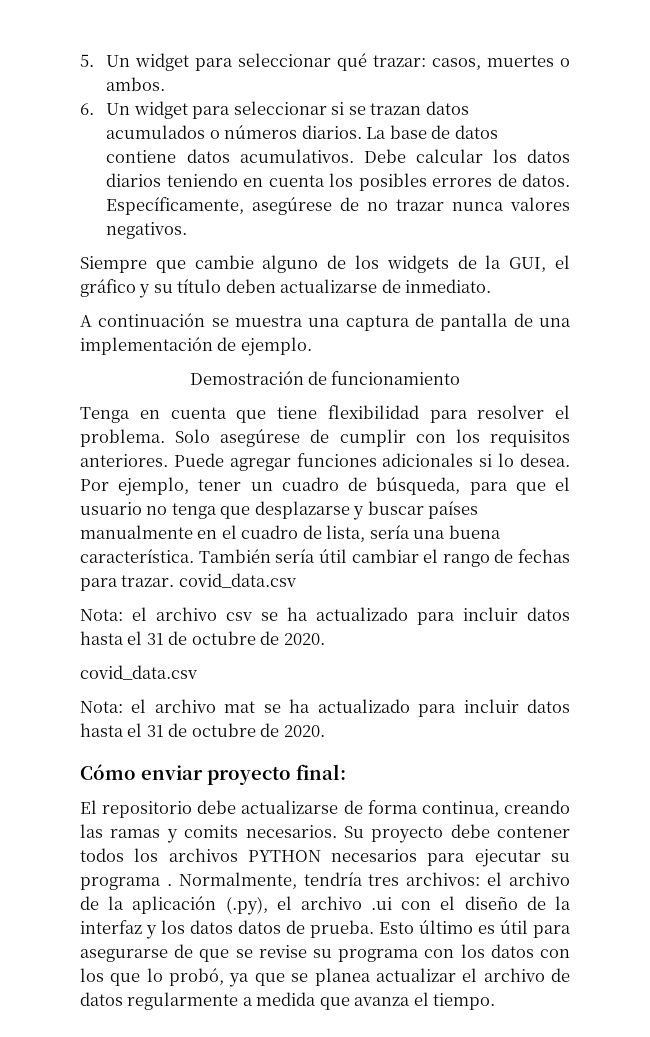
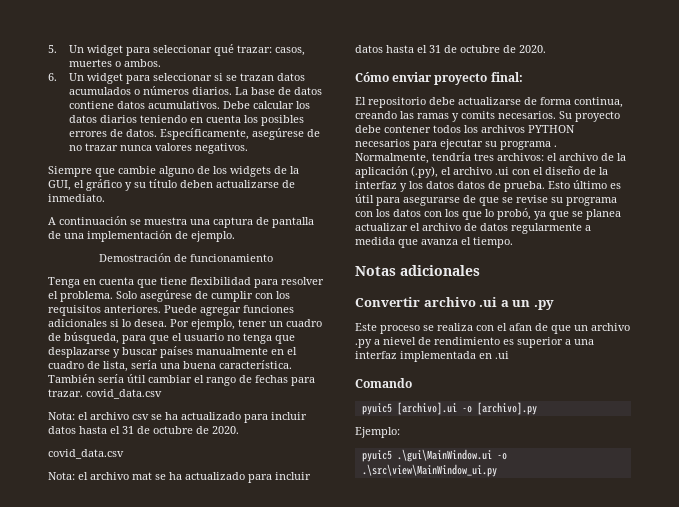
+ Notas adicionales
+ Convertir archivo .ui a un .py
+ Este proceso se realiza con el afan de que un archivo .py a nievel de rendimiento es superior a una interfaz implementada en .ui
+ Comando
+ pyuic5 [archivo].ui -o [archivo].py
+ Ejemplo:
+ pyuic5 .\gui\MainWindow.ui -o .\src\view\MainWindow_ui.py

